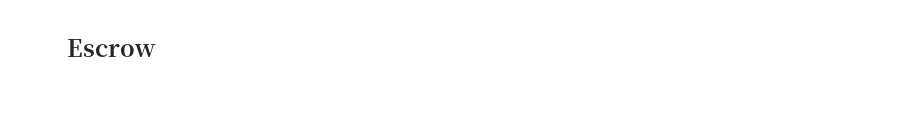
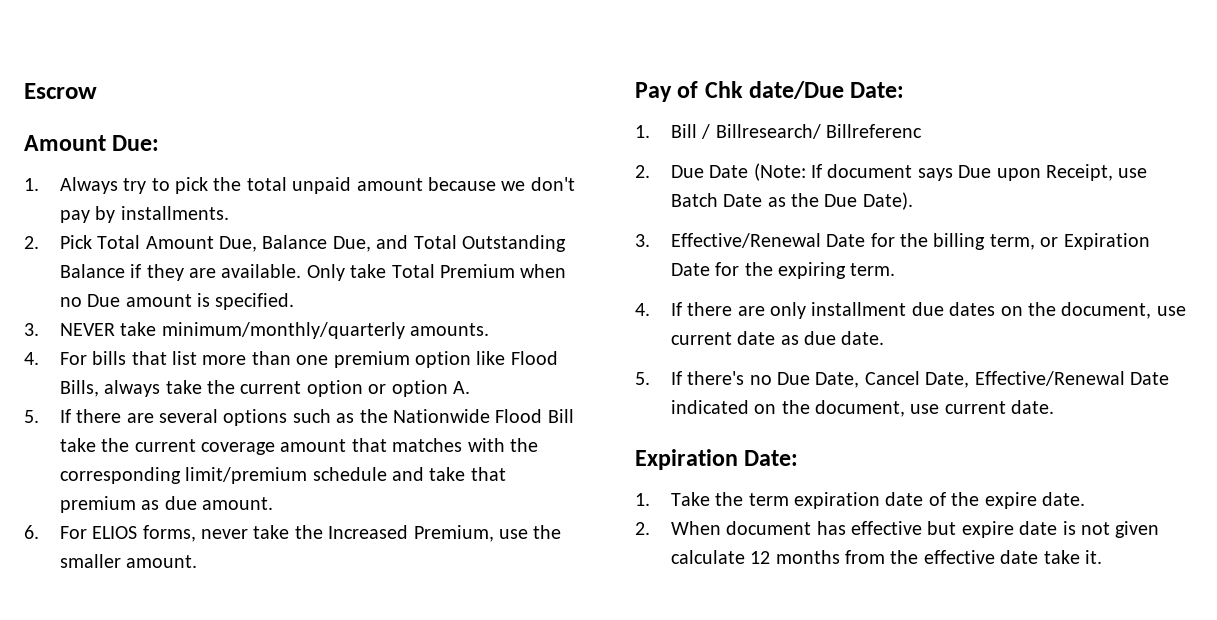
+ Amount Due:
+ 1. Always try to pick the total unpaid amount because we don't pay by installments.
+ 2. Pick Total Amount Due, Balance Due, and Total Outstanding Balance if they are available. Only take Total Premium when no Due amount is specified.
+ 3. NEVER take minimum/monthly/quarterly amounts.
+ 4. For bills that list more than one premium option like Flood Bills, always take the current option or option A.
+ 5. If there are several options such as the Nationwide Flood Bill take the current coverage amount that matches with the corresponding limit/premium schedule and take that premium as due amount.
+ 6. For ELIOS forms, never take the Increased Premium, use the smaller amount.
+ Pay of Chk date/Due Date:
+ 1. Bill / Billresearch/ Billreferenc
+ 2. Due Date (Note: If document says Due upon Receipt, use Batch Date as the Due Date).
+ 3. Effective/Renewal Date for the billing term, or Expiration Date for the expiring term.
+ 4. If there are only installment due dates on the document, use current date as due date.
+ 5. If there's no Due Date, Cancel Date, Effective/Renewal Date indicated on the document, use current date.
+ Expiration Date:
+ 1. Take the term expiration date of the expire date.
+ 2. When document has effective but expire date is not given calculate 12 months from the effective date take it.

